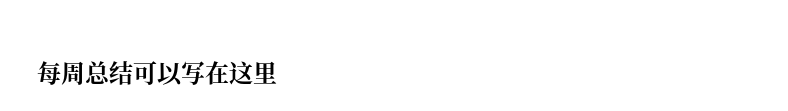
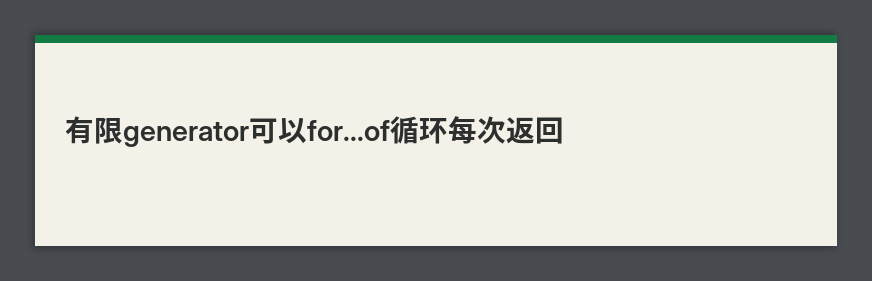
- 每周总结可以写在这里
+ 有限generator可以for...of循环每次返回

